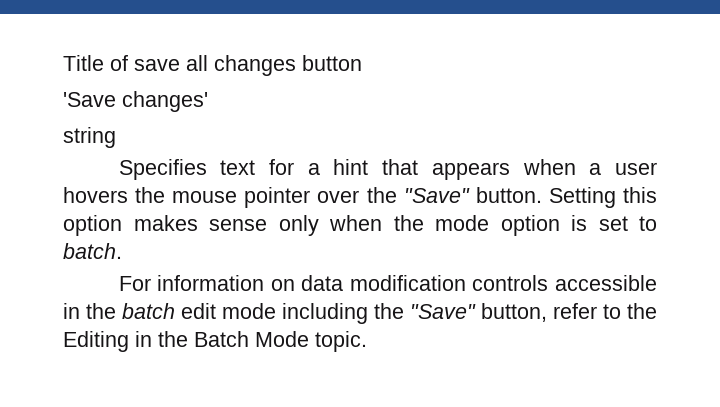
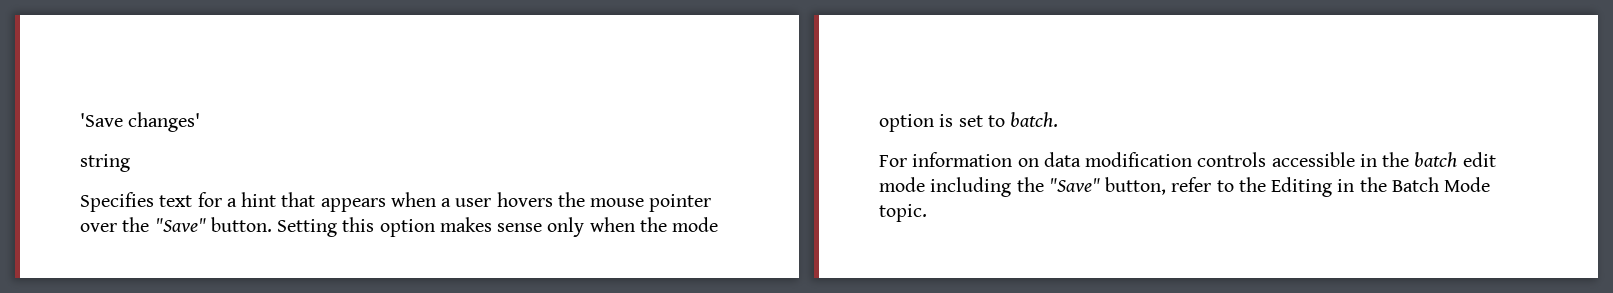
- Title of save all changes button

